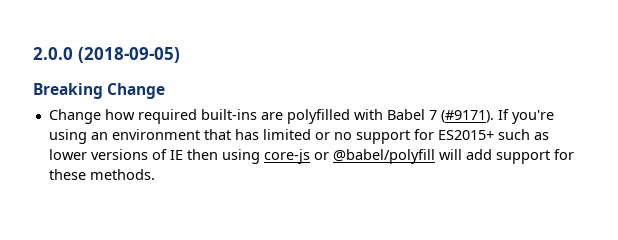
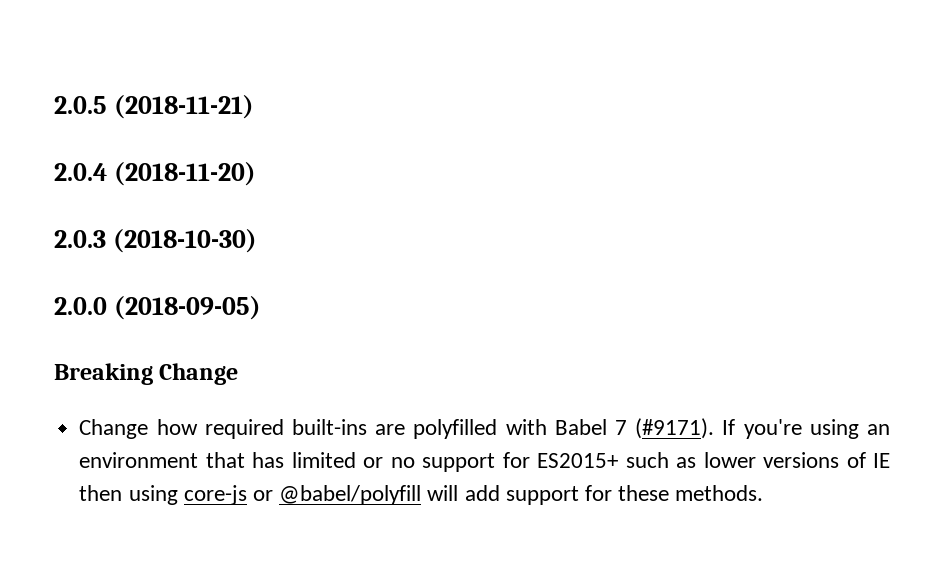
+ 2.0.5 (2018-11-21)
+ 2.0.4 (2018-11-20)
+ 2.0.3 (2018-10-30)

